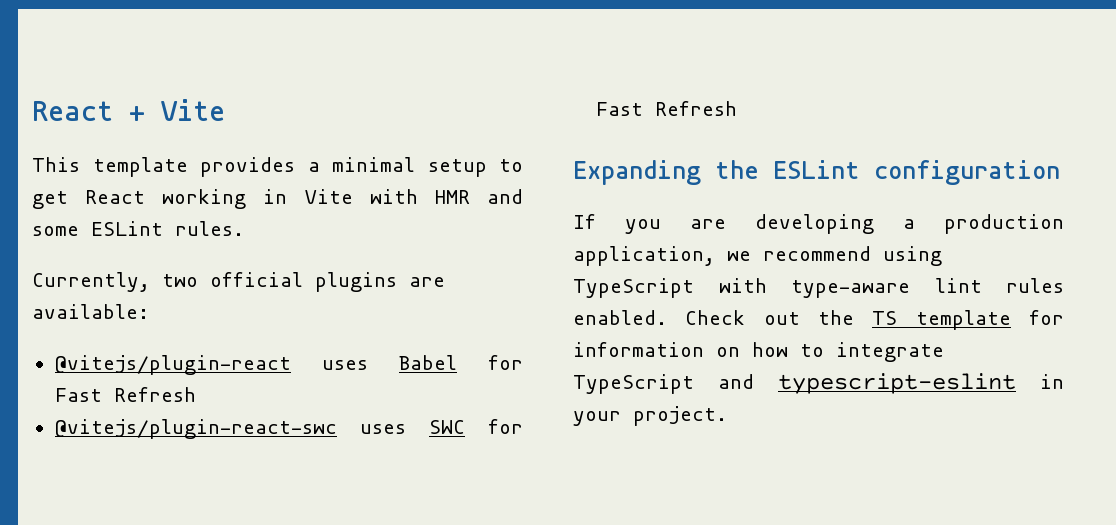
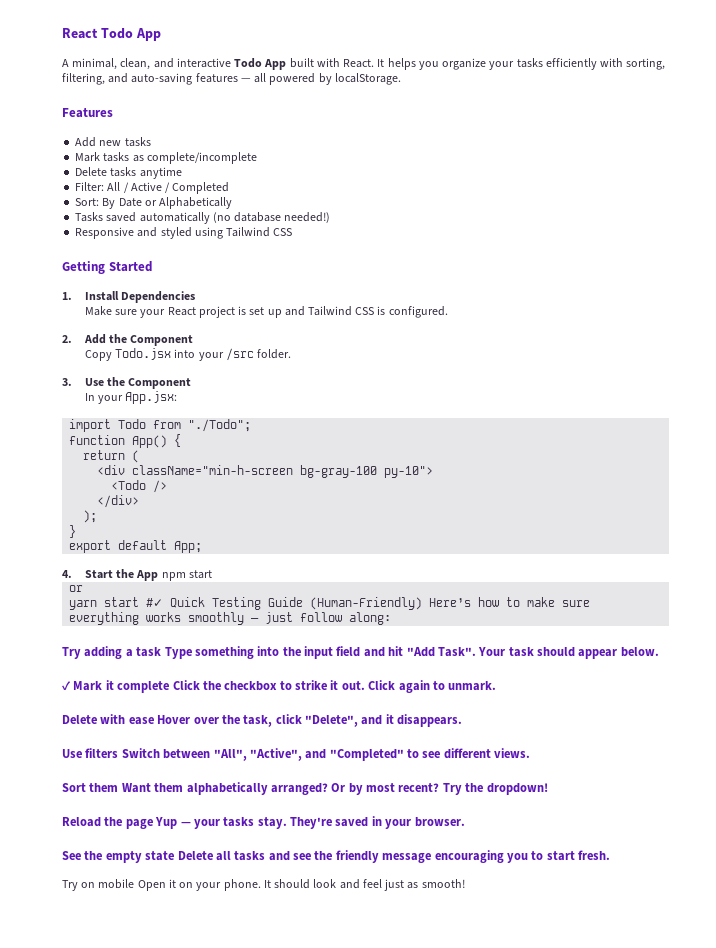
- React + Vite
- This template provides a minimal setup to get React working in Vite with HMR and some ESLint rules.
- Currently, two official plugins are available:
- @vitejs/plugin-react uses Babel for Fast Refresh
- @vitejs/plugin-react-swc uses SWC for Fast Refresh
- Expanding the ESLint configuration
- If you are developing a production application, we recommend using TypeScript with type-aware lint rules enabled. Check out the TS template for information on how to integrate TypeScript and typescript-eslint in your project.
+ React Todo App
+ A minimal, clean, and interactive Todo App built with React. It helps you organize your tasks efficiently with sorting, filtering, and auto-saving features — all powered by localStorage.
+ Features
+ Add new tasks
+ Mark tasks as complete/incomplete
+ Delete tasks anytime
+ Filter: All / Active / Completed
+ Sort: By Date or Alphabetically
+ Tasks saved automatically (no database needed!)
+ Responsive and styled using Tailwind CSS
+ Getting Started
+ 1. Install Dependencies
+ Make sure your React project is set up and Tailwind CSS is configured.
+ 2. Add the Component
+ Copy Todo.jsx into your /src folder.
+ 3. Use the Component
+ In your App.jsx:
+ import Todo from "./Todo";
+ function App() {
+ return (
+ <div className="min-h-screen bg-gray-100 py-10">
+ <Todo />
+ </div>
+ );
+ }
+ export default App;
+ 4. Start the App npm start
+ or
+ yarn start #✓ Quick Testing Guide (Human-Friendly) Here’s how to make sure everything works smoothly — just follow along:
+ Try adding a task Type something into the input field and hit "Add Task". Your task should appear below.
+ ✓ Mark it complete Click the checkbox to strike it out. Click again to unmark.
+ Delete with ease Hover over the task, click "Delete", and it disappears.
+ Use filters Switch between "All", "Active", and "Completed" to see different views.
+ Sort them Want them alphabetically arranged? Or by most recent? Try the dropdown!
+ Reload the page Yup — your tasks stay. They're saved in your browser.
+ See the empty state Delete all tasks and see the friendly message encouraging you to start fresh.
+ Try on mobile Open it on your phone. It should look and feel just as smooth!

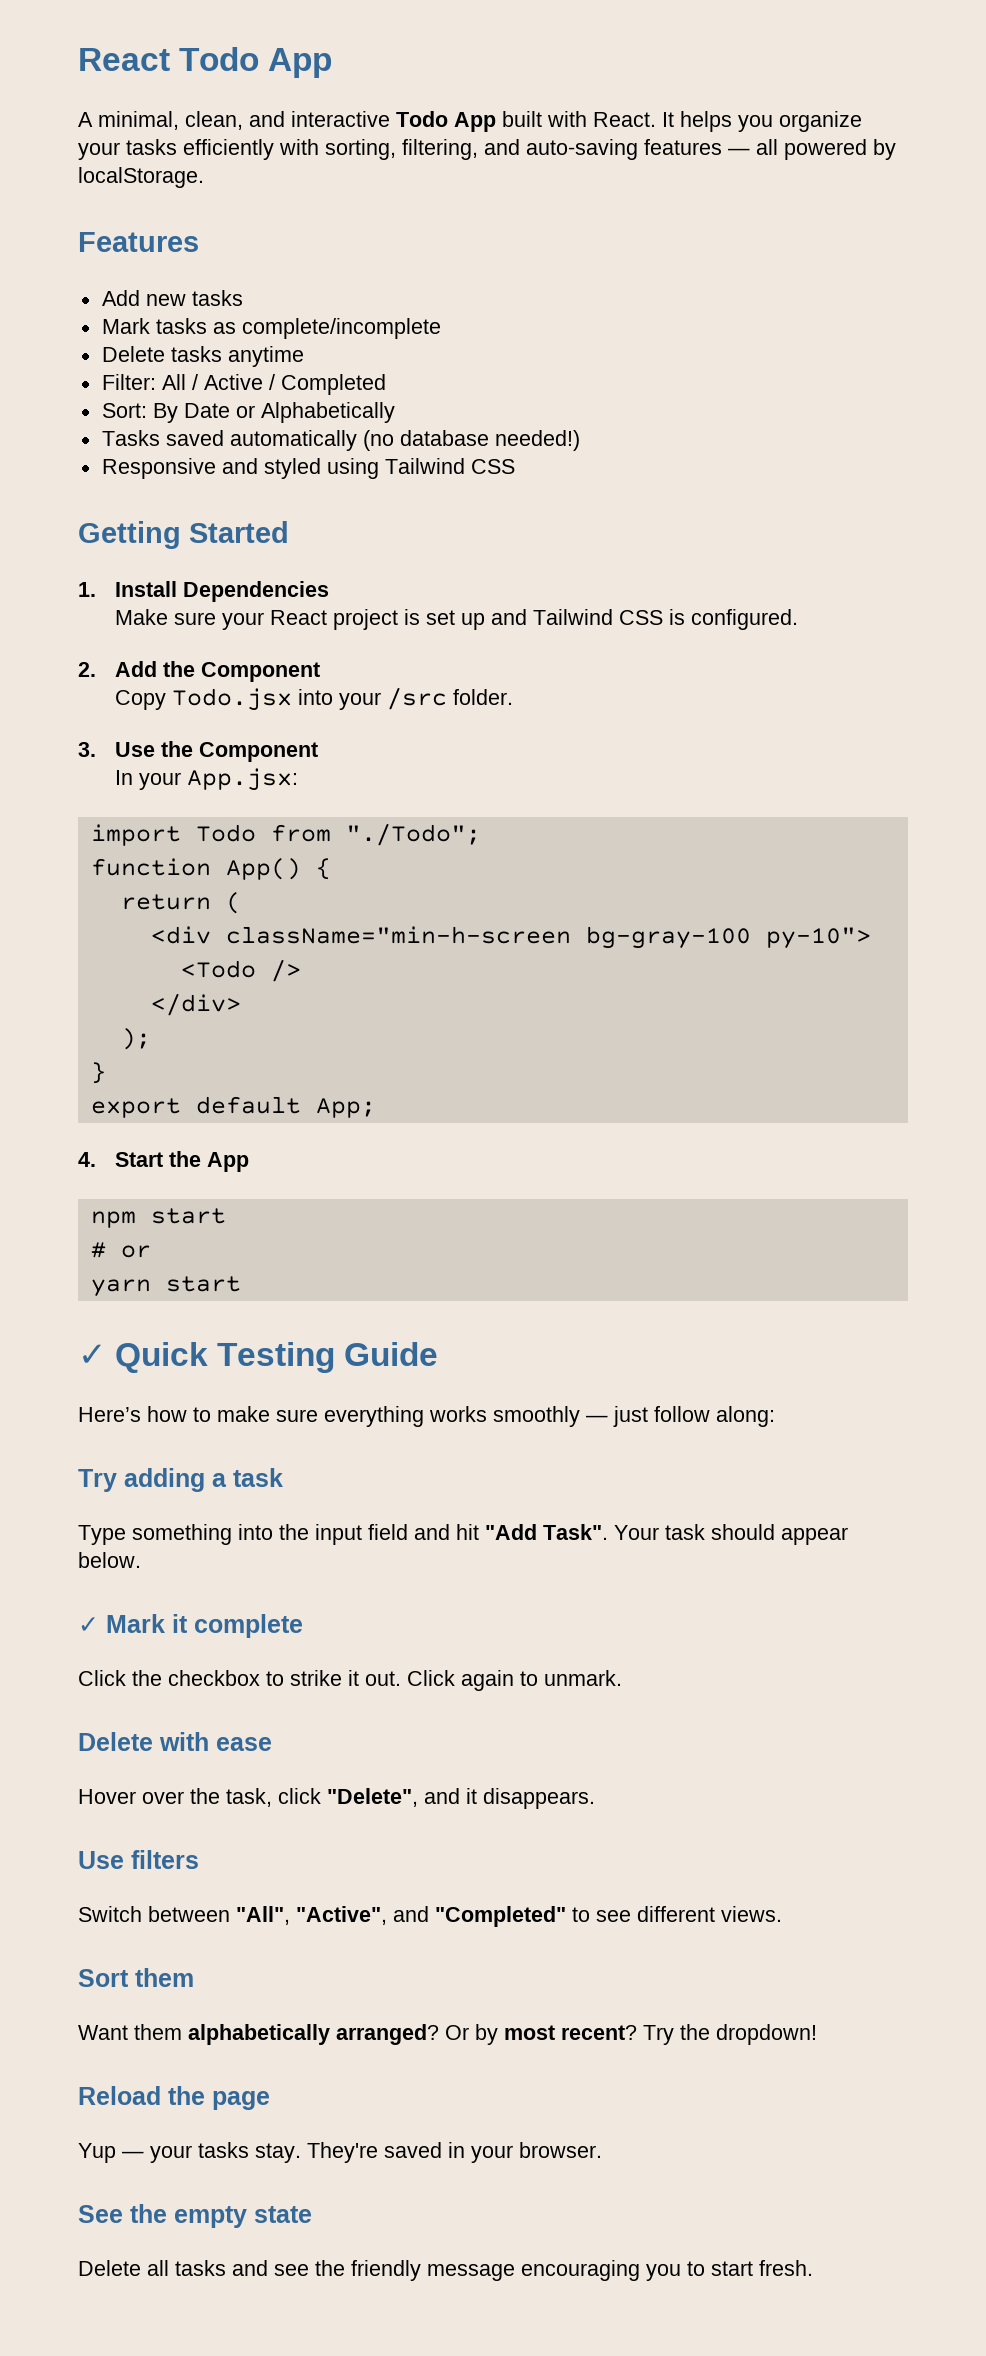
- 4. Start the App npm start
- or
+ 4. Start the App
+ npm start
+ # or
- yarn start #✓ Quick Testing Guide (Human-Friendly) Here’s how to make sure everything works smoothly — just follow along:
+ yarn start
+ ✓ Quick Testing Guide
+ Here’s how to make sure everything works smoothly — just follow along:
- Try adding a task Type something into the input field and hit "Add Task".
+ Try adding a task
+ Type something into the input field and hit "Add Task".
- ✓ Mark it complete Click the checkbox to strike it out.
+ ✓ Mark it complete
+ Click the checkbox to strike it out.
- Delete with ease Hover over the task, click "Delete", and it disappears.
+ Delete with ease
+ Hover over the task, click "Delete", and it disappears.
- Use filters Switch between "All", "Active", and "Completed" to see different views.
+ Use filters
+ Switch between "All", "Active", and "Completed" to see different views.
- Sort them Want them alphabetically arranged?
+ Sort them
+ Want them alphabetically arranged?
- Reload the page Yup — your tasks stay.
+ Reload the page
+ Yup — your tasks stay.
- See the empty state Delete all tasks and see the friendly message encouraging you to start fresh.
+ See the empty state
+ Delete all tasks and see the friendly message encouraging you to start fresh.
- Try on mobile Open it on your phone. It should look and feel just as smooth!

